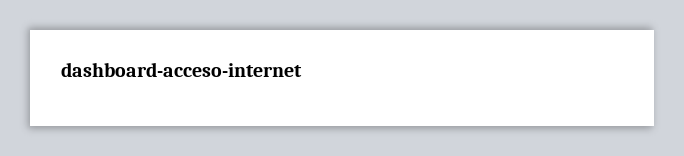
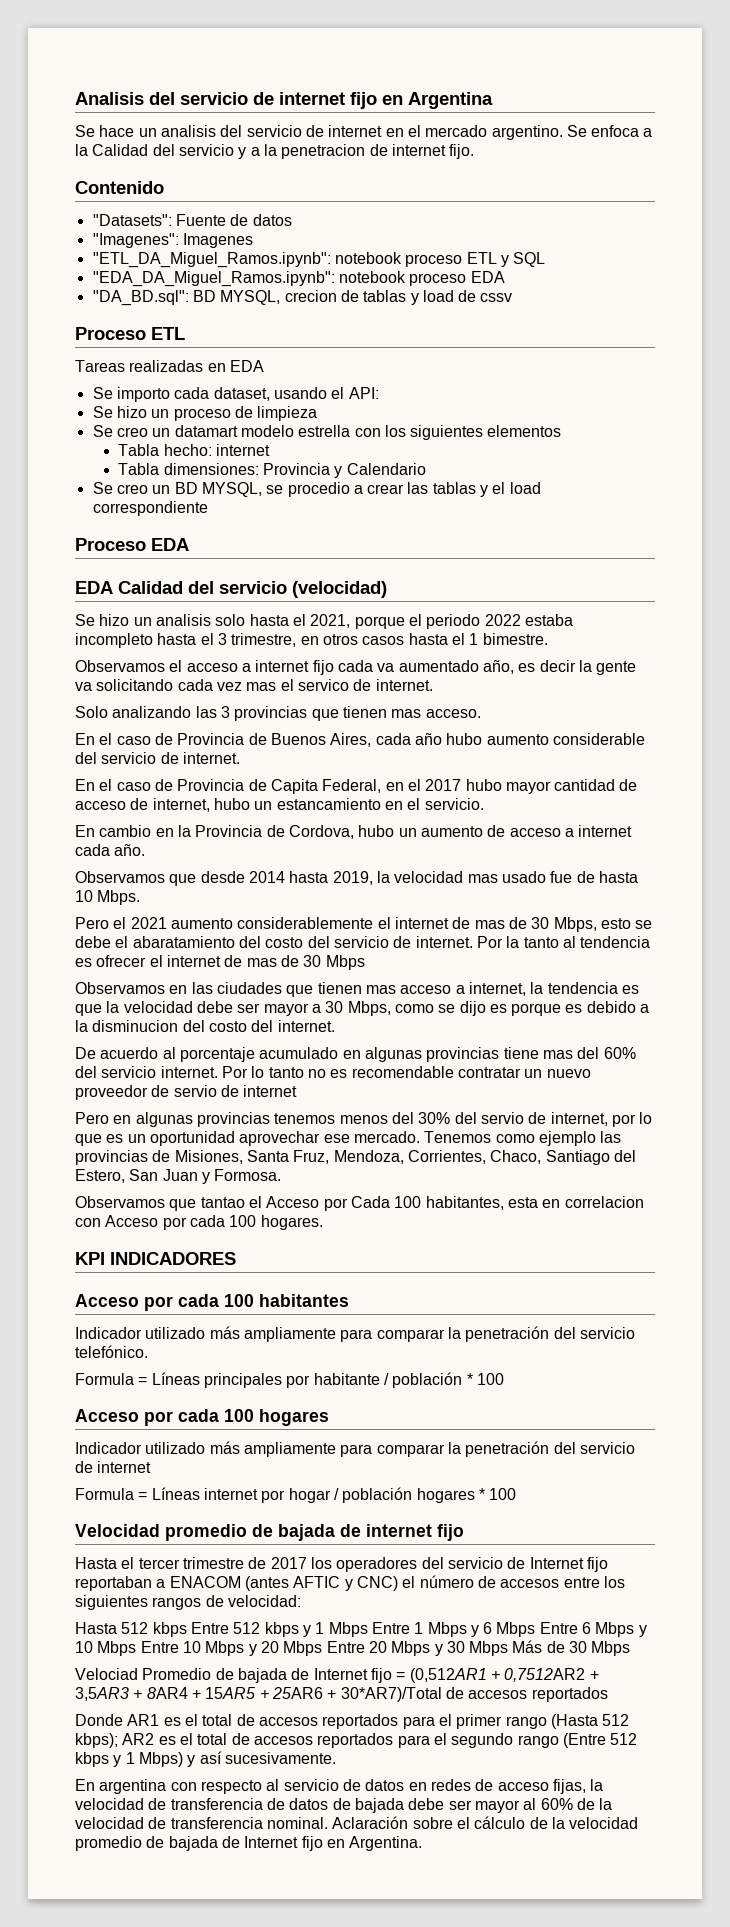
- dashboard-acceso-internet
+ Analisis del servicio de internet fijo en Argentina
+ Se hace un analisis del servicio de internet en el mercado argentino. Se enfoca a la Calidad del servicio y a la penetracion de internet fijo.
+ Contenido
+ "Datasets": Fuente de datos
+ "Imagenes": Imagenes
+ "ETL_DA_Miguel_Ramos.ipynb": notebook proceso ETL y SQL
+ "EDA_DA_Miguel_Ramos.ipynb": notebook proceso EDA
+ "DA_BD.sql": BD MYSQL, crecion de tablas y load de cssv
+ Proceso ETL
+ Tareas realizadas en EDA
+ Se importo cada dataset, usando el API:
+ Se hizo un proceso de limpieza
+ Se creo un datamart modelo estrella con los siguientes elementos
+ Tabla hecho: internet
+ Tabla dimensiones: Provincia y Calendario
+ Se creo un BD MYSQL, se procedio a crear las tablas y el load correspondiente
+ Proceso EDA
+ EDA Calidad del servicio (velocidad)
+ Se hizo un analisis solo hasta el 2021, porque el periodo 2022 estaba incompleto hasta el 3 trimestre, en otros casos hasta el 1 bimestre.
+ Observamos el acceso a internet fijo cada va aumentado año, es decir la gente va solicitando cada vez mas el servico de internet.
+ Solo analizando las 3 provincias que tienen mas acceso.
+ En el caso de Provincia de Buenos Aires, cada año hubo aumento considerable del servicio de internet.
+ En el caso de Provincia de Capita Federal, en el 2017 hubo mayor cantidad de acceso de internet, hubo un estancamiento en el servicio.
+ En cambio en la Provincia de Cordova, hubo un aumento de acceso a internet cada año.
+ Observamos que desde 2014 hasta 2019, la velocidad mas usado fue de hasta 10 Mbps.
+ Pero el 2021 aumento considerablemente el internet de mas de 30 Mbps, esto se debe el abaratamiento del costo del servicio de internet. Por la tanto al tendencia es ofrecer el internet de mas de 30 Mbps
+ Observamos en las ciudades que tienen mas acceso a internet, la tendencia es que la velocidad debe ser mayor a 30 Mbps, como se dijo es porque es debido a la disminucion del costo del internet.
+ De acuerdo al porcentaje acumulado en algunas provincias tiene mas del 60% del servicio internet. Por lo tanto no es recomendable contratar un nuevo proveedor de servio de internet
+ Pero en algunas provincias tenemos menos del 30% del servio de internet, por lo que es un oportunidad aprovechar ese mercado. Tenemos como ejemplo las provincias de Misiones, Santa Fruz, Mendoza, Corrientes, Chaco, Santiago del Estero, San Juan y Formosa.
+ Observamos que tantao el Acceso por Cada 100 habitantes, esta en correlacion con Acceso por cada 100 hogares.
+ KPI INDICADORES
+ Acceso por cada 100 habitantes
+ Indicador utilizado más ampliamente para comparar la penetración del servicio telefónico.
+ Formula = Líneas principales por habitante / población * 100
+ Acceso por cada 100 hogares
+ Indicador utilizado más ampliamente para comparar la penetración del servicio de internet
+ Formula = Líneas internet por hogar / población hogares * 100
+ Velocidad promedio de bajada de internet fijo
+ Hasta el tercer trimestre de 2017 los operadores del servicio de Internet fijo reportaban a ENACOM (antes AFTIC y CNC) el número de accesos entre los siguientes rangos de velocidad:
+ Hasta 512 kbps Entre 512 kbps y 1 Mbps Entre 1 Mbps y 6 Mbps Entre 6 Mbps y 10 Mbps Entre 10 Mbps y 20 Mbps Entre 20 Mbps y 30 Mbps Más de 30 Mbps
+ Velociad Promedio de bajada de Internet fijo = (0,512AR1 + 0,7512AR2 + 3,5AR3 + 8AR4 + 15AR5 + 25AR6 + 30*AR7)/Total de accesos reportados
+ Donde AR1 es el total de accesos reportados para el primer rango (Hasta 512 kbps); AR2 es el total de accesos reportados para el segundo rango (Entre 512 kbps y 1 Mbps) y así sucesivamente.
+ En argentina con respecto al servicio de datos en redes de acceso fijas, la velocidad de transferencia de datos de bajada debe ser mayor al 60% de la velocidad de transferencia nominal. Aclaración sobre el cálculo de la velocidad promedio de bajada de Internet fijo en Argentina.

